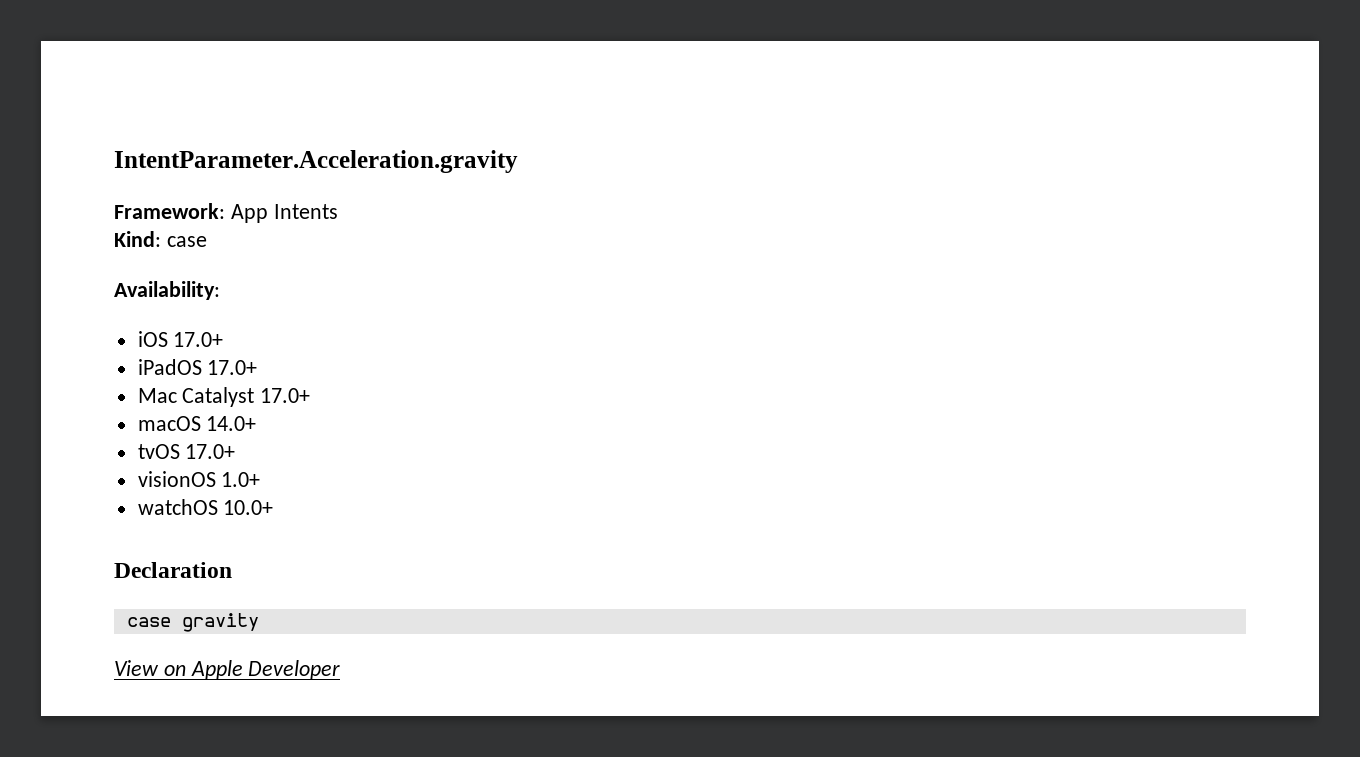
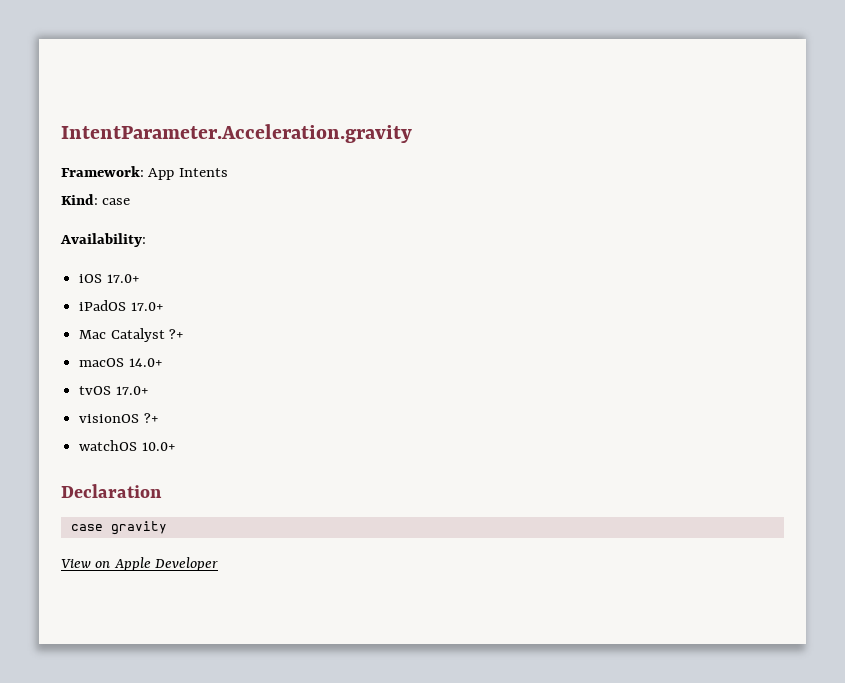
- Mac Catalyst 17.0+
+ Mac Catalyst ?+
- visionOS 1.0+
+ visionOS ?+

